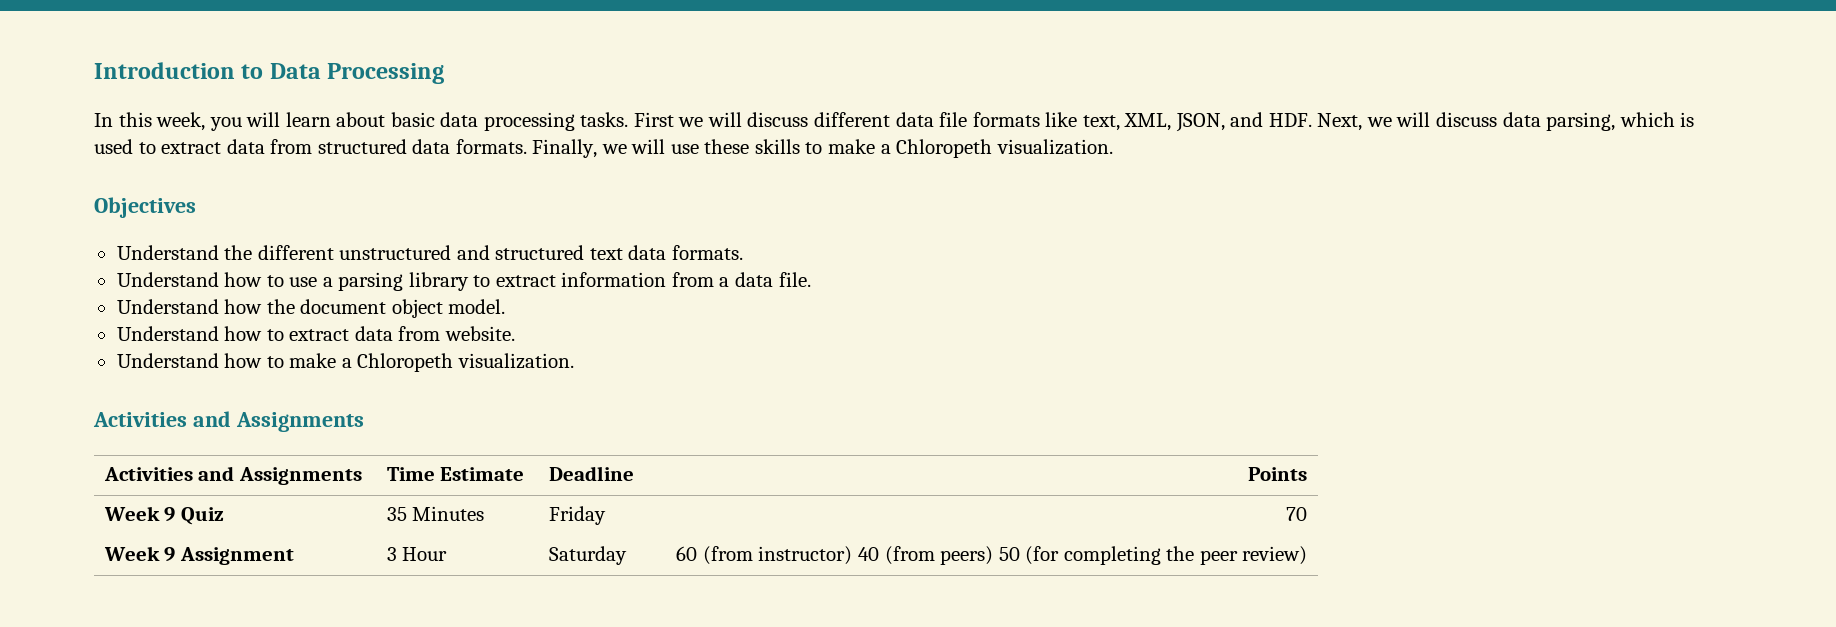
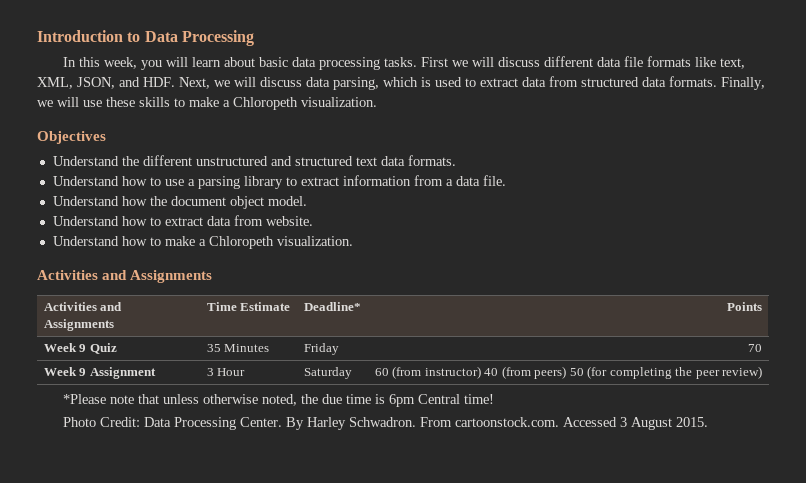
- Activities and Assignments | Time Estimate | Deadline | Points
+ Activities and Assignments | Time Estimate | Deadline* | Points
+ *Please note that unless otherwise noted, the due time is 6pm Central time!
+ Photo Credit: Data Processing Center. By Harley Schwadron. From cartoonstock.com. Accessed 3 August 2015.

